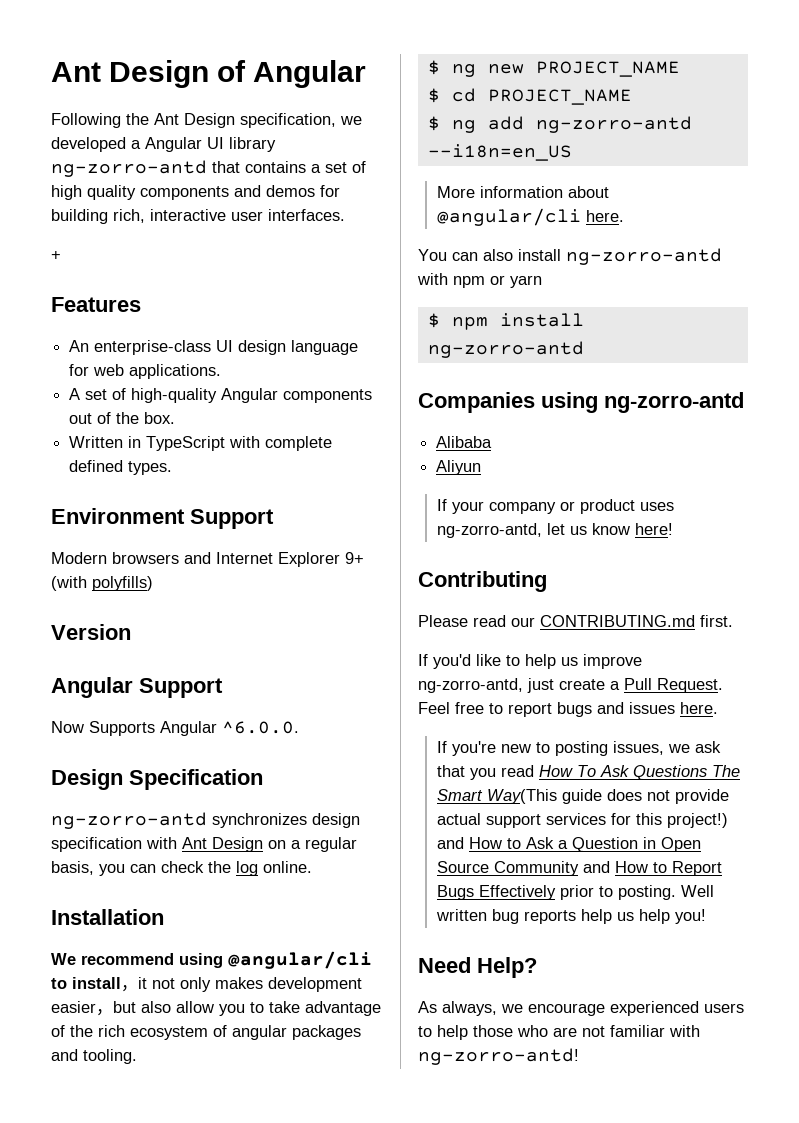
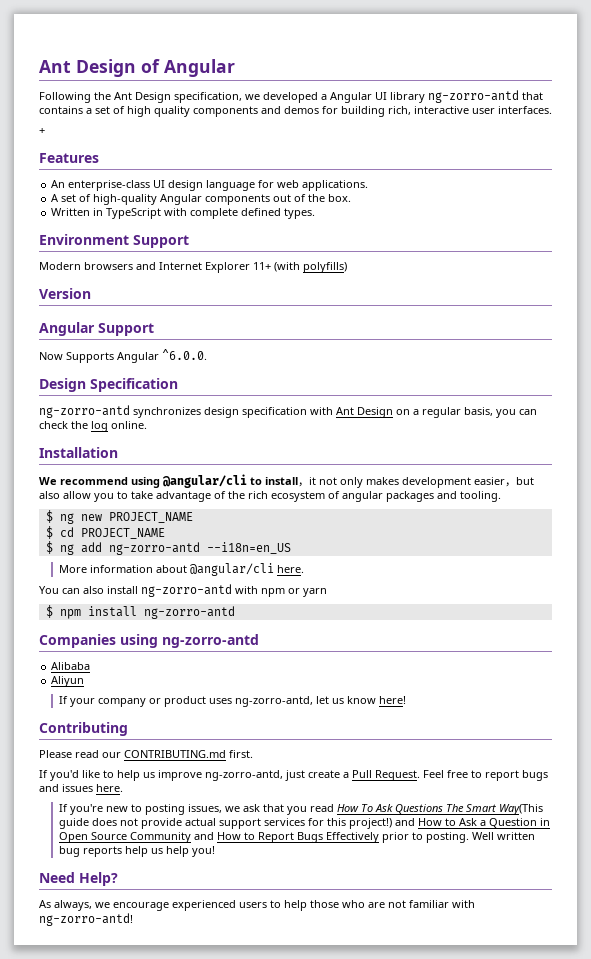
- Modern browsers and Internet Explorer 9+ (with polyfills)
+ Modern browsers and Internet Explorer 11+ (with polyfills)

